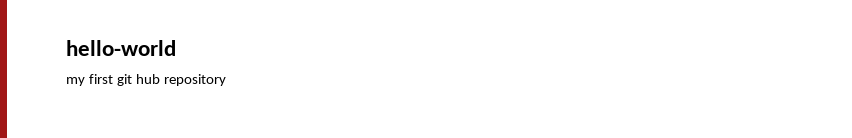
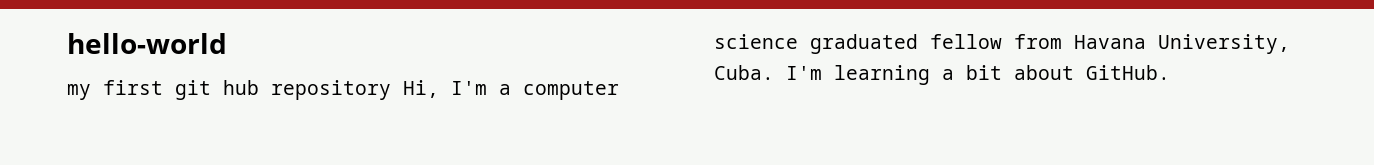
- my first git hub repository
+ my first git hub repository Hi, I'm a computer science graduated fellow from Havana University, Cuba. I'm learning a bit about GitHub.

